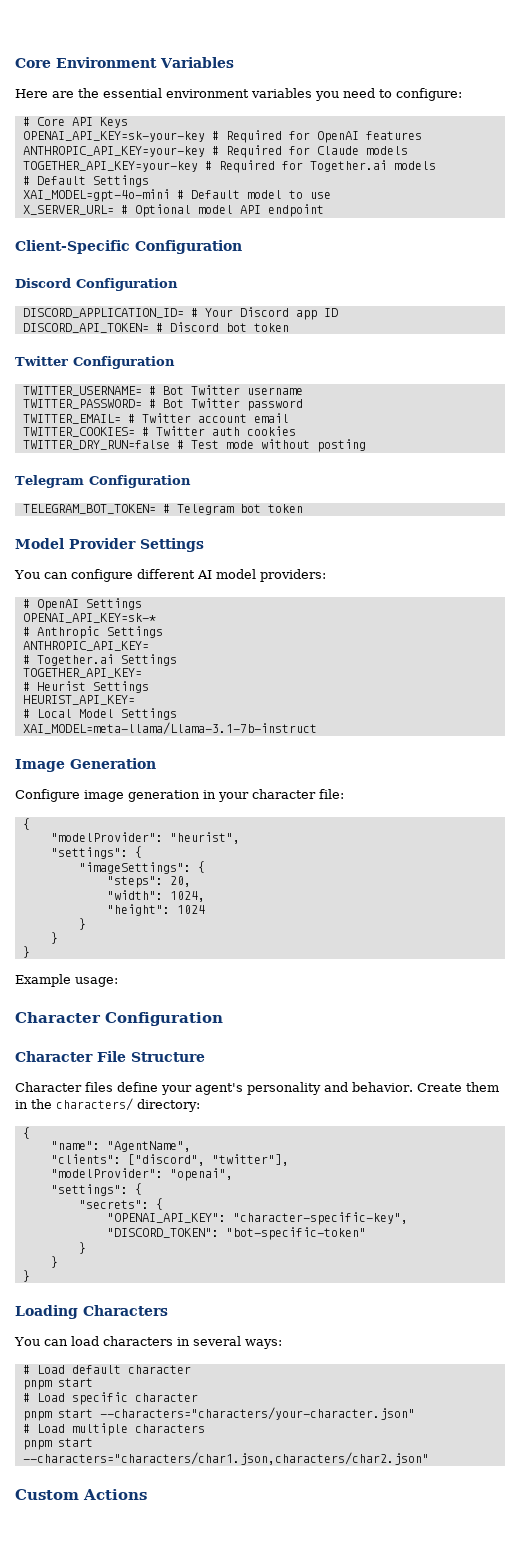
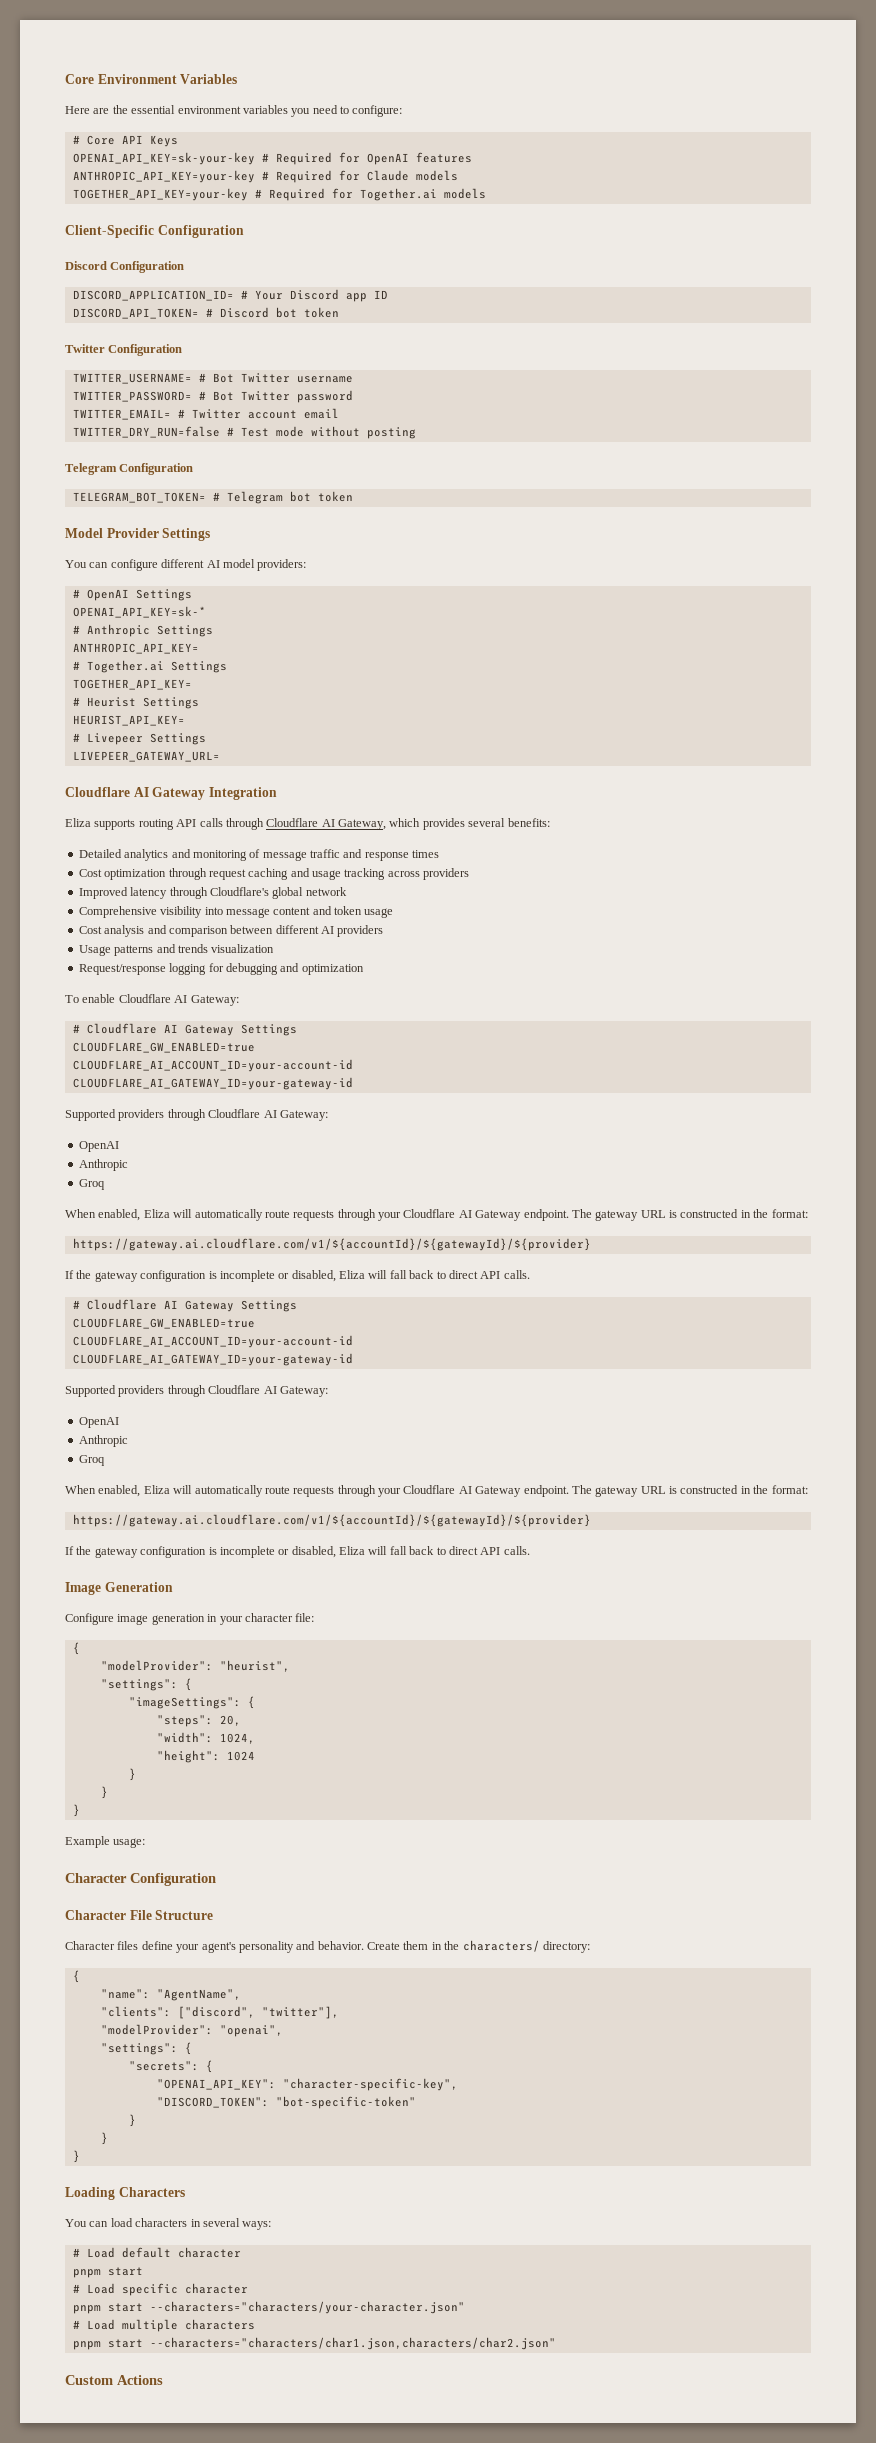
- # Default Settings
- XAI_MODEL=gpt-4o-mini # Default model to use
- X_SERVER_URL= # Optional model API endpoint
- TWITTER_COOKIES= # Twitter auth cookies
- # Local Model Settings
- XAI_MODEL=meta-llama/Llama-3.1-7b-instruct
+ # Livepeer Settings
+ LIVEPEER_GATEWAY_URL=
+ Cloudflare AI Gateway Integration
+ Eliza supports routing API calls through Cloudflare AI Gateway, which provides several benefits:
+ Detailed analytics and monitoring of message traffic and response times
+ Cost optimization through request caching and usage tracking across providers
+ Improved latency through Cloudflare's global network
+ Comprehensive visibility into message content and token usage
+ Cost analysis and comparison between different AI providers
+ Usage patterns and trends visualization
+ Request/response logging for debugging and optimization
+ To enable Cloudflare AI Gateway:
+ # Cloudflare AI Gateway Settings
+ CLOUDFLARE_GW_ENABLED=true
+ CLOUDFLARE_AI_ACCOUNT_ID=your-account-id
+ CLOUDFLARE_AI_GATEWAY_ID=your-gateway-id
+ Supported providers through Cloudflare AI Gateway:
+ OpenAI
+ Anthropic
+ Groq
+ When enabled, Eliza will automatically route requests through your Cloudflare AI Gateway endpoint. The gateway URL is constructed in the format:
+ https://gateway.ai.cloudflare.com/v1/${accountId}/${gatewayId}/${provider}
+ If the gateway configuration is incomplete or disabled, Eliza will fall back to direct API calls.
+ # Cloudflare AI Gateway Settings
+ CLOUDFLARE_GW_ENABLED=true
+ CLOUDFLARE_AI_ACCOUNT_ID=your-account-id
+ CLOUDFLARE_AI_GATEWAY_ID=your-gateway-id
+ Supported providers through Cloudflare AI Gateway:
+ OpenAI
+ Anthropic
+ Groq
+ When enabled, Eliza will automatically route requests through your Cloudflare AI Gateway endpoint. The gateway URL is constructed in the format:
+ https://gateway.ai.cloudflare.com/v1/${accountId}/${gatewayId}/${provider}
+ If the gateway configuration is incomplete or disabled, Eliza will fall back to direct API calls.

